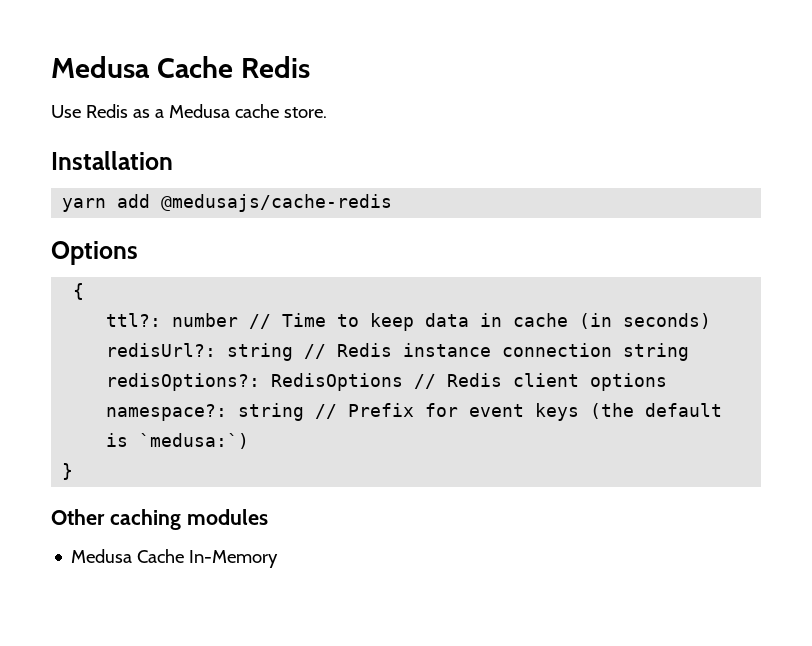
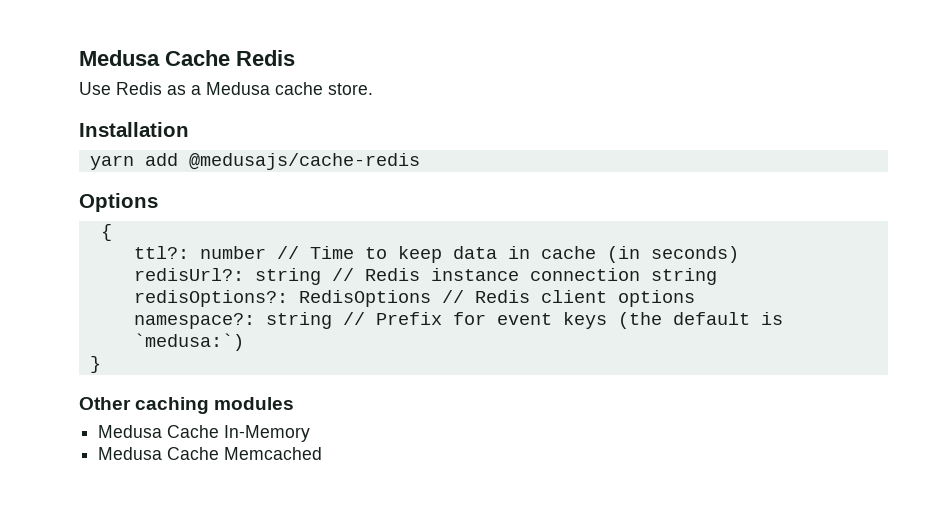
+ Medusa Cache Memcached

